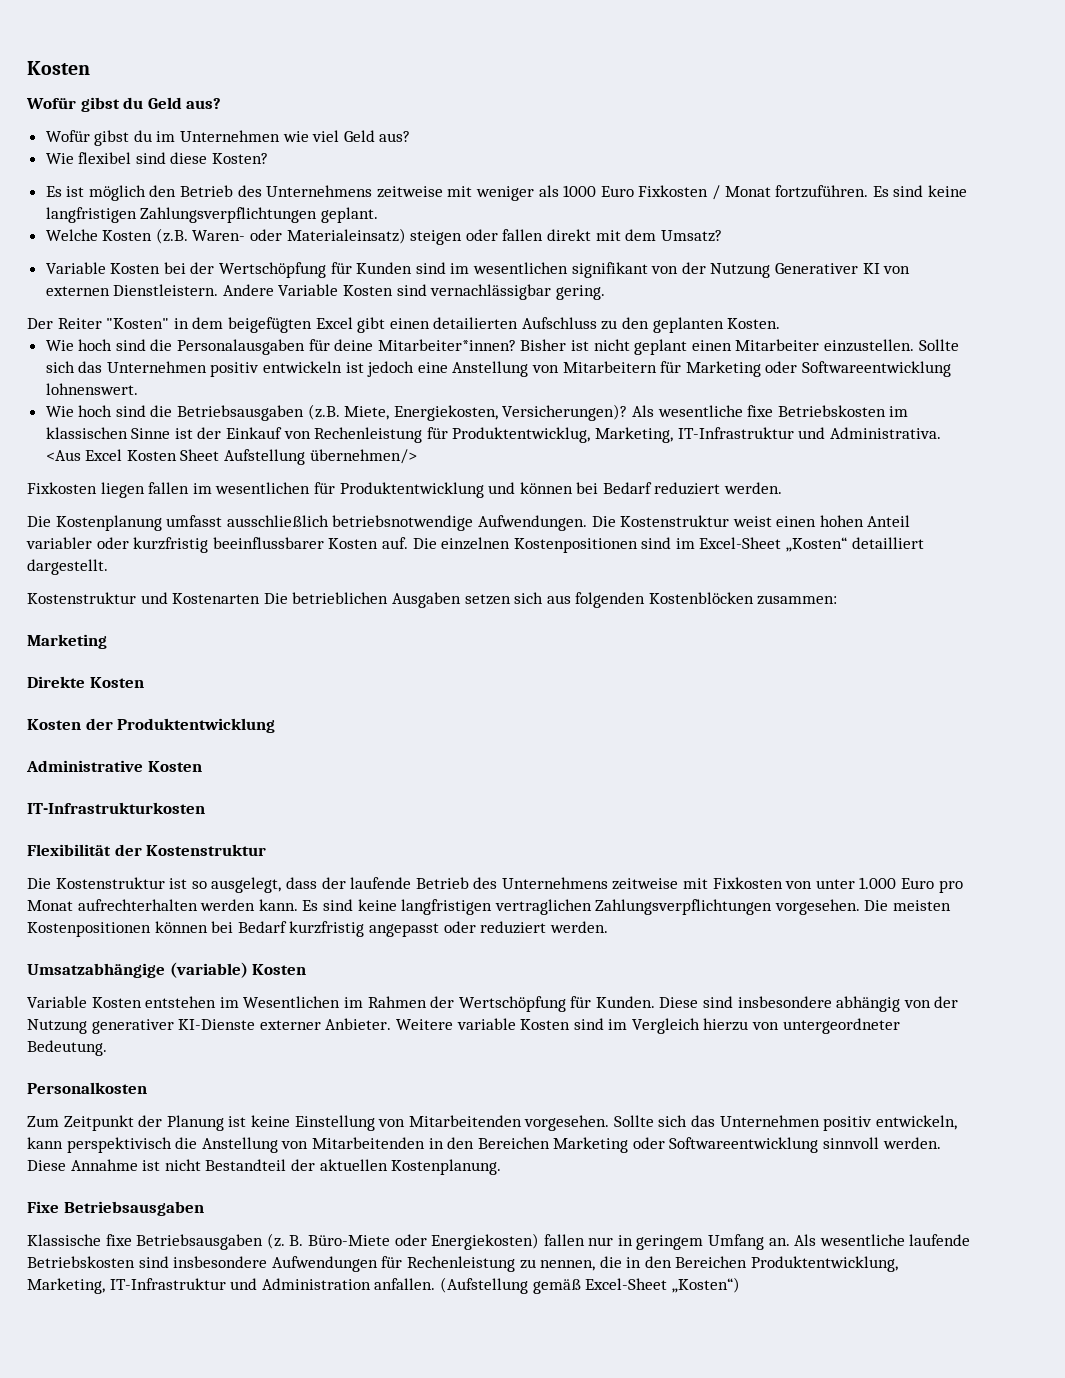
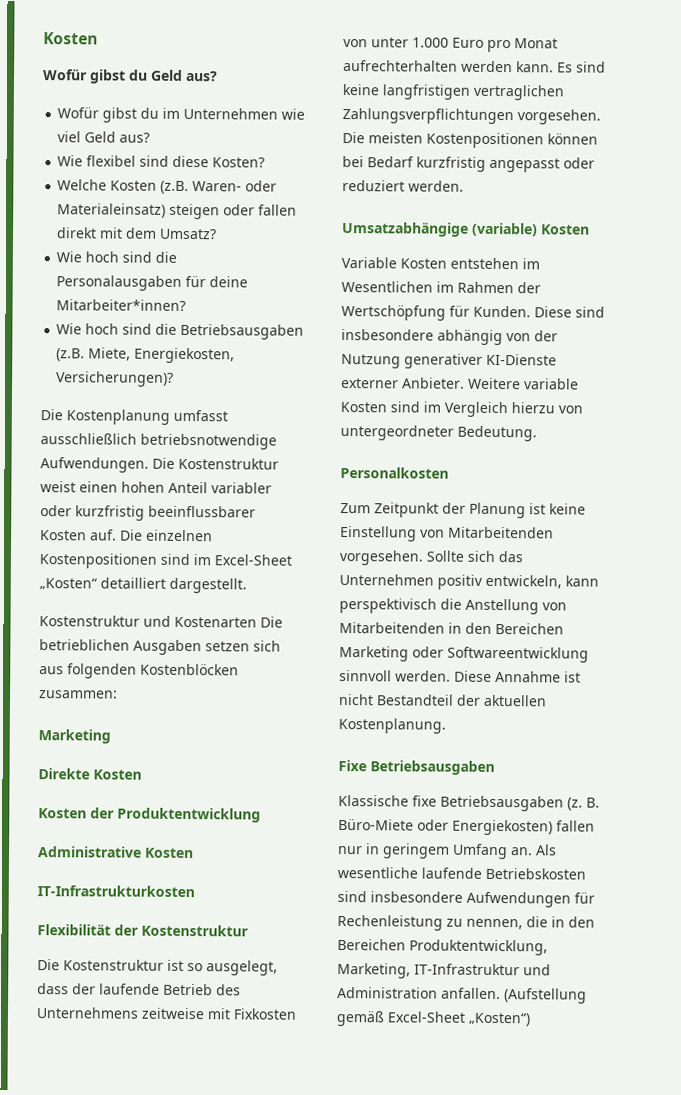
- Es ist möglich den Betrieb des Unternehmens zeitweise mit weniger als 1000 Euro Fixkosten / Monat fortzuführen. Es sind keine langfristigen Zahlungsverpflichtungen geplant.
- Variable Kosten bei der Wertschöpfung für Kunden sind im wesentlichen signifikant von der Nutzung Generativer KI von externen Dienstleistern. Andere Variable Kosten sind vernachlässigbar gering.
- Der Reiter "Kosten" in dem beigefügten Excel gibt einen detailierten Aufschluss zu den geplanten Kosten.
- Bisher ist nicht geplant einen Mitarbeiter einzustellen. Sollte sich das Unternehmen positiv entwickeln ist jedoch eine Anstellung von Mitarbeitern für Marketing oder Softwareentwicklung lohnenswert.
- Als wesentliche fixe Betriebskosten im klassischen Sinne ist der Einkauf von Rechenleistung für Produktentwicklug, Marketing, IT-Infrastruktur und Administrativa. <Aus Excel Kosten Sheet Aufstellung übernehmen/>
- Fixkosten liegen fallen im wesentlichen für Produktentwicklung und können bei Bedarf reduziert werden.

